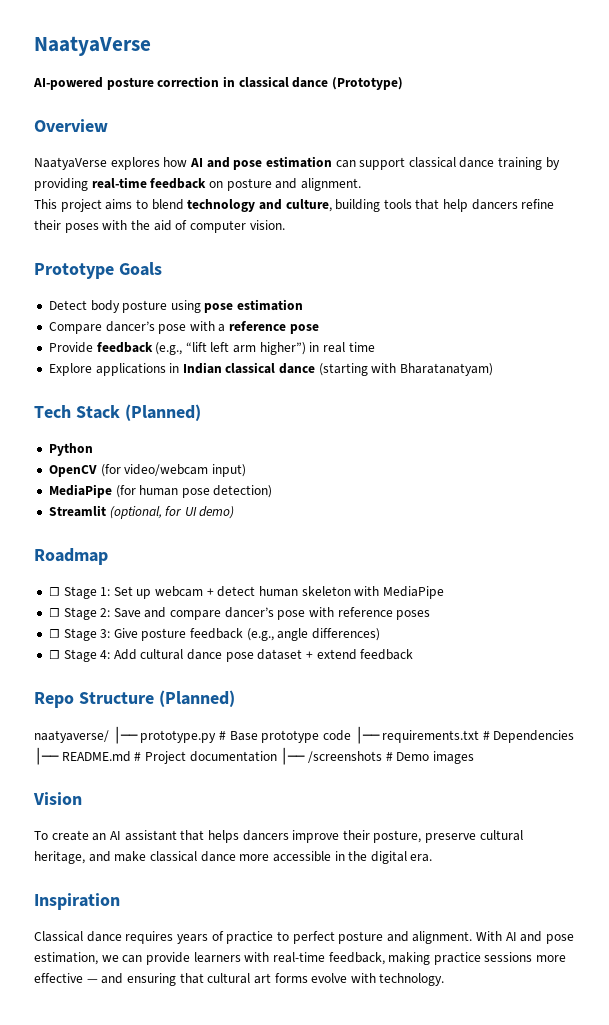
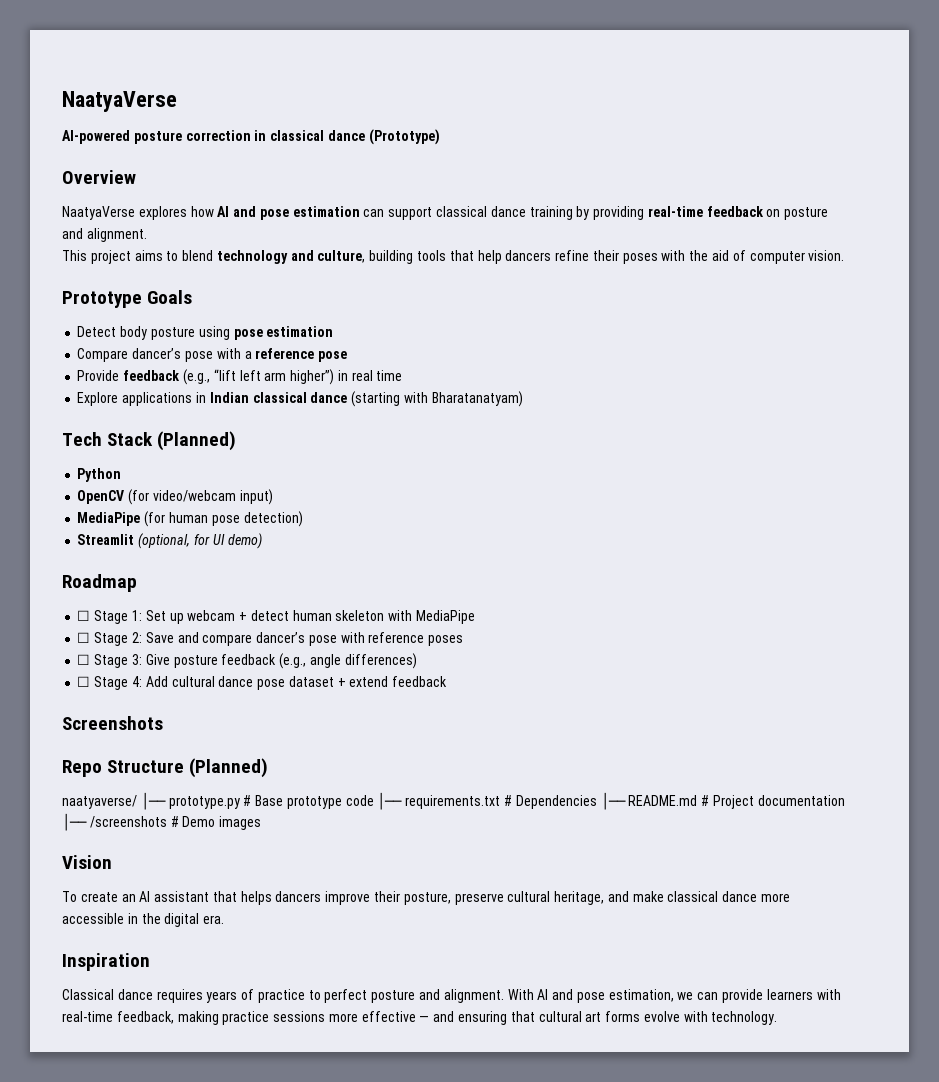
+ Screenshots

